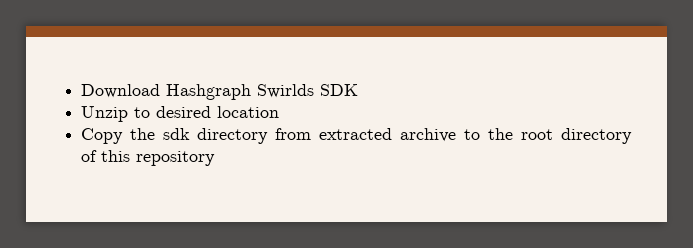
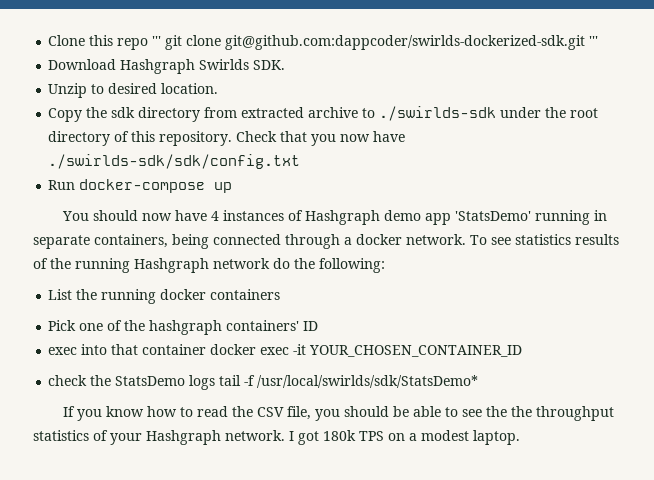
+ Clone this repo ''' git clone git@github.com:dappcoder/swirlds-dockerized-sdk.git '''
- Download Hashgraph Swirlds SDK
+ Download Hashgraph Swirlds SDK.
- Unzip to desired location
+ Unzip to desired location.
- Copy the sdk directory from extracted archive to the root directory of this repository
+ Copy the sdk directory from extracted archive to ./swirlds-sdk under the root directory of this repository. Check that you now have ./swirlds-sdk/sdk/config.txt
+ Run docker-compose up
+ You should now have 4 instances of Hashgraph demo app 'StatsDemo' running in separate containers, being connected through a docker network. To see statistics results of the running Hashgraph network do the following:
+ List the running docker containers
+ Pick one of the hashgraph containers' ID
+ exec into that container docker exec -it YOUR_CHOSEN_CONTAINER_ID
+ check the StatsDemo logs tail -f /usr/local/swirlds/sdk/StatsDemo*
+ If you know how to read the CSV file, you should be able to see the the throughput statistics of your Hashgraph network. I got 180k TPS on a modest laptop.

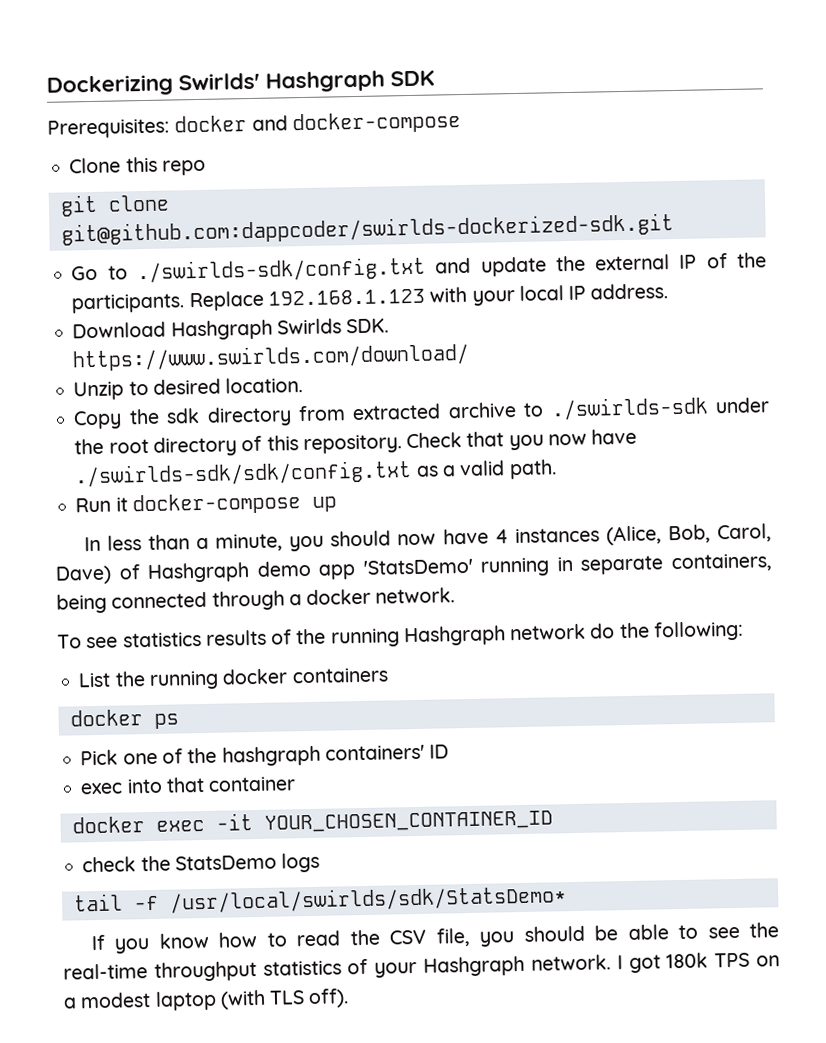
+ Dockerizing Swirlds' Hashgraph SDK
+ Prerequisites: docker and docker-compose
- Clone this repo ''' git clone git@github.com:dappcoder/swirlds-dockerized-sdk.git '''
+ Clone this repo
+ git clone git@github.com:dappcoder/swirlds-dockerized-sdk.git
+ Go to ./swirlds-sdk/config.txt and update the external IP of the participants. Replace 192.168.1.123 with your local IP address.
- Download Hashgraph Swirlds SDK.
+ Download Hashgraph Swirlds SDK. https://www.swirlds.com/download/
- Check that you now have ./swirlds-sdk/sdk/config.txt
+ Check that you now have ./swirlds-sdk/sdk/config.txt as a valid path.
- Run docker-compose up
+ Run it docker-compose up
- You should now have 4 instances of Hashgraph demo app 'StatsDemo' running in separate containers, being connected through a docker network. To see statistics results of the running Hashgraph network do the following:
+ In less than a minute, you should now have 4 instances (Alice, Bob, Carol, Dave) of Hashgraph demo app 'StatsDemo' running in separate containers, being connected through a docker network.
+ To see statistics results of the running Hashgraph network do the following:
+ docker ps
- exec into that container docker exec -it YOUR_CHOSEN_CONTAINER_ID
+ exec into that container
+ docker exec -it YOUR_CHOSEN_CONTAINER_ID
- check the StatsDemo logs tail -f /usr/local/swirlds/sdk/StatsDemo*
+ check the StatsDemo logs
+ tail -f /usr/local/swirlds/sdk/StatsDemo*
- If you know how to read the CSV file, you should be able to see the the throughput statistics of your Hashgraph network.
+ If you know how to read the CSV file, you should be able to see the real-time throughput statistics of your Hashgraph network.
- I got 180k TPS on a modest laptop.
+ I got 180k TPS on a modest laptop (with TLS off).

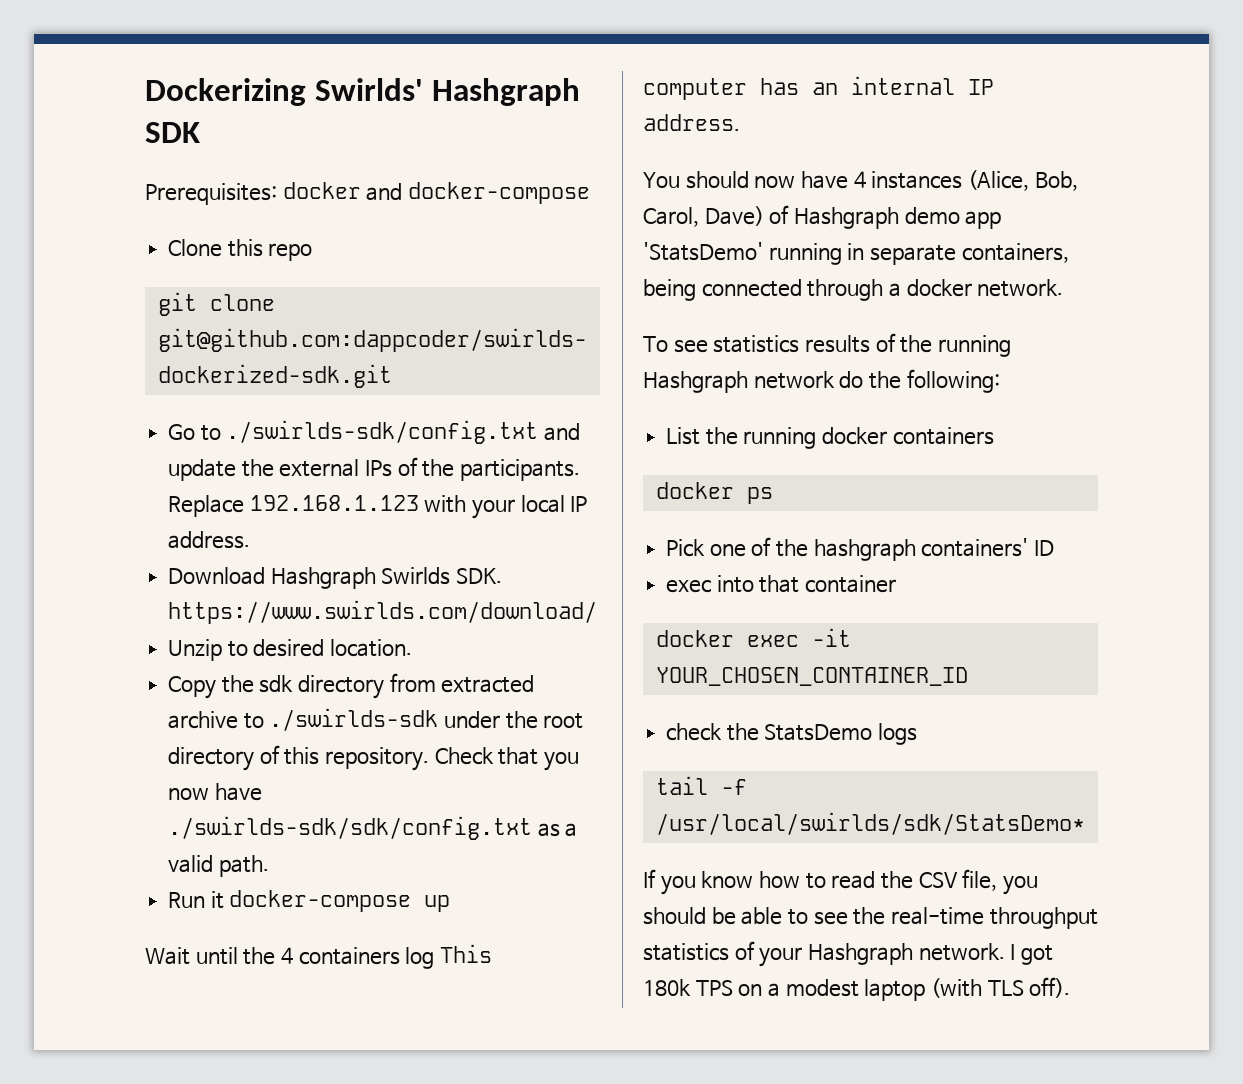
- Go to ./swirlds-sdk/config.txt and update the external IP of the participants.
+ Go to ./swirlds-sdk/config.txt and update the external IPs of the participants.
- In less than a minute, you should now have 4 instances (Alice, Bob, Carol, Dave) of Hashgraph demo app 'StatsDemo' running in separate containers, being connected through a docker network.
+ Wait until the 4 containers log This computer has an internal IP address.
+ You should now have 4 instances (Alice, Bob, Carol, Dave) of Hashgraph demo app 'StatsDemo' running in separate containers, being connected through a docker network.

